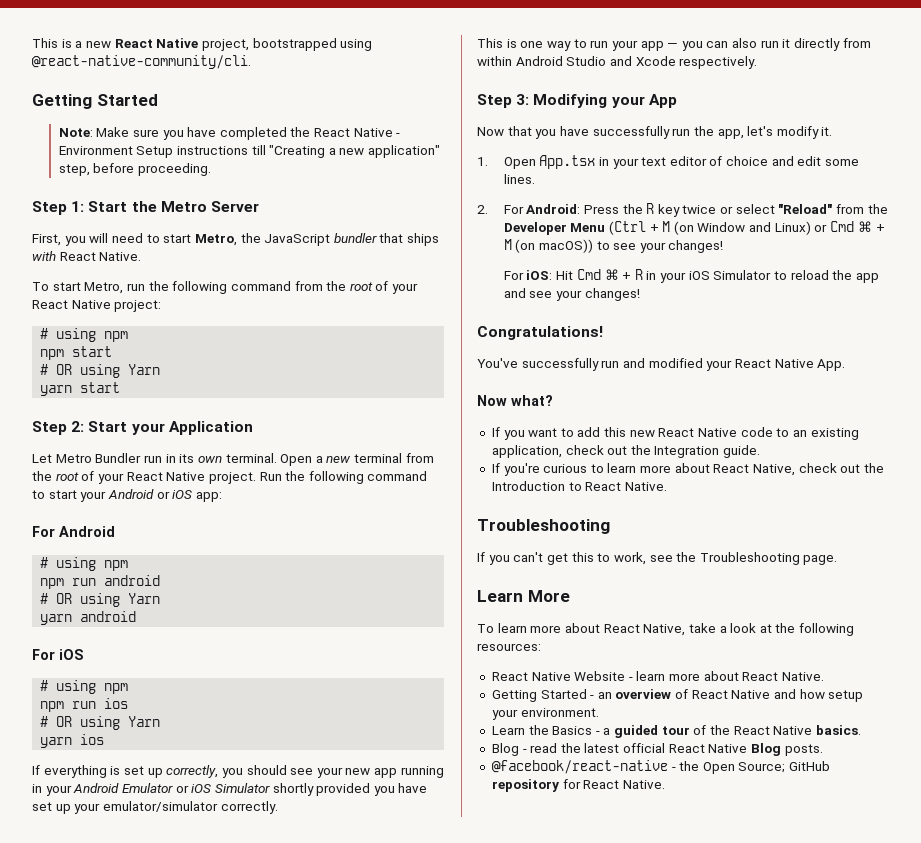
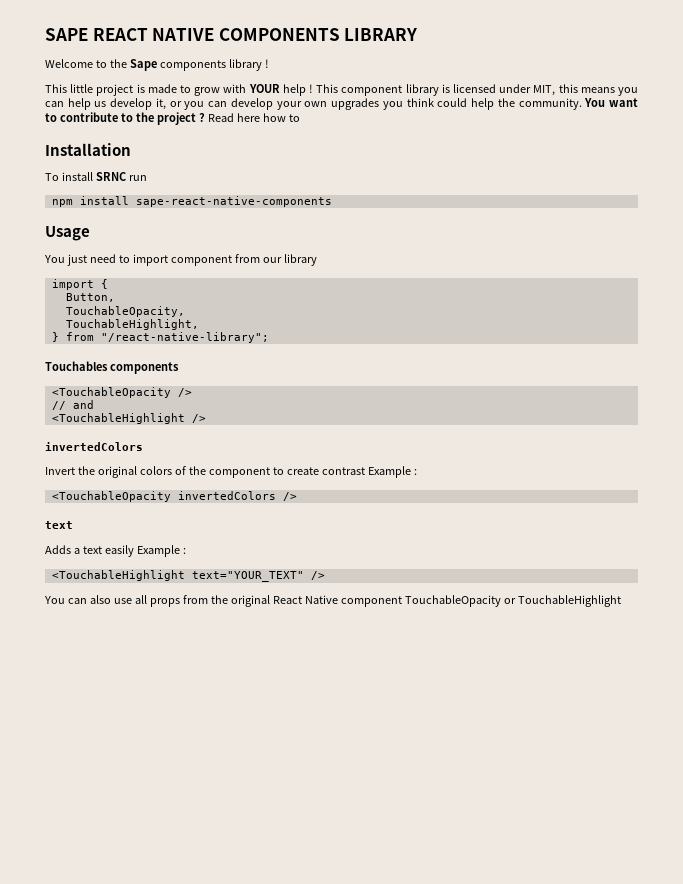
- This is a new React Native project, bootstrapped using @react-native-community/cli.
- Getting Started
- Note: Make sure you have completed the React Native - Environment Setup instructions till "Creating a new application" step, before proceeding.
- Step 1: Start the Metro Server
- First, you will need to start Metro, the JavaScript bundler that ships with React Native.
- To start Metro, run the following command from the root of your React Native project:
- # using npm
- npm start
- # OR using Yarn
- yarn start
- Step 2: Start your Application
- Let Metro Bundler run in its own terminal. Open a new terminal from the root of your React Native project. Run the following command to start your Android or iOS app:
- For Android
- # using npm
- npm run android
- # OR using Yarn
- yarn android
- For iOS
- # using npm
- npm run ios
- # OR using Yarn
- yarn ios
- If everything is set up correctly, you should see your new app running in your Android Emulator or iOS Simulator shortly provided you have set up your emulator/simulator correctly.
- This is one way to run your app — you can also run it directly from within Android Studio and Xcode respectively.
- Step 3: Modifying your App
- Now that you have successfully run the app, let's modify it.
- 1. Open App.tsx in your text editor of choice and edit some lines.
- 2. For Android: Press the R key twice or select "Reload" from the Developer Menu (Ctrl + M (on Window and Linux) or Cmd ⌘ + M (on macOS)) to see your changes!
- For iOS: Hit Cmd ⌘ + R in your iOS Simulator to reload the app and see your changes!
- Congratulations!
- You've successfully run and modified your React Native App.
- Now what?
- If you want to add this new React Native code to an existing application, check out the Integration guide.
- If you're curious to learn more about React Native, check out the Introduction to React Native.
- Troubleshooting
- If you can't get this to work, see the Troubleshooting page.
- Learn More
- To learn more about React Native, take a look at the following resources:
- React Native Website - learn more about React Native.
- Getting Started - an overview of React Native and how setup your environment.
- Learn the Basics - a guided tour of the React Native basics.
- Blog - read the latest official React Native Blog posts.
- @facebook/react-native - the Open Source; GitHub repository for React Native.
+ SAPE REACT NATIVE COMPONENTS LIBRARY
+ Welcome to the Sape components library !
+ This little project is made to grow with YOUR help ! This component library is licensed under MIT, this means you can help us develop it, or you can develop your own upgrades you think could help the community. You want to contribute to the project ? Read here how to
+ Installation
+ To install SRNC run
+ npm install sape-react-native-components
+ Usage
+ You just need to import component from our library
+ import {
+ Button,
+ TouchableOpacity,
+ TouchableHighlight,
+ } from "/react-native-library";
+ Touchables components
+ <TouchableOpacity />
+ // and
+ <TouchableHighlight />
+ invertedColors
+ Invert the original colors of the component to create contrast Example :
+ <TouchableOpacity invertedColors />
+ text
+ Adds a text easily Example :
+ <TouchableHighlight text="YOUR_TEXT" />
+ You can also use all props from the original React Native component TouchableOpacity or TouchableHighlight

